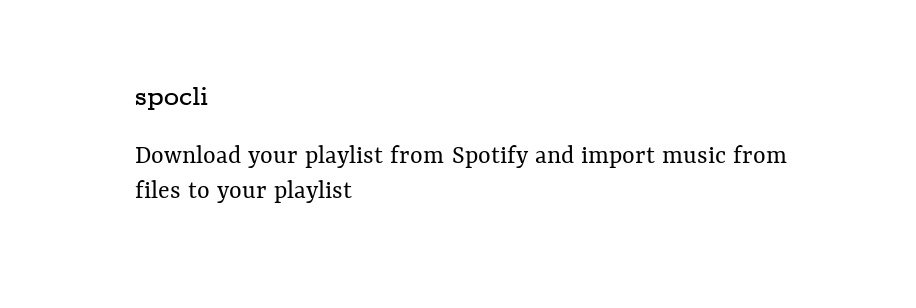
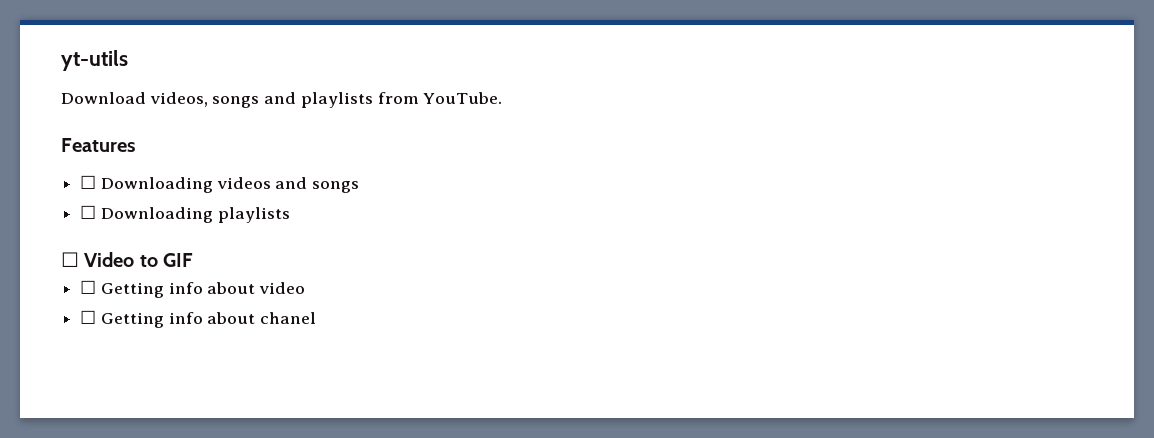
- spocli
+ yt-utils
- Download your playlist from Spotify and import music from files to your playlist
+ Download videos, songs and playlists from YouTube.
+ Features
+ ☐ Downloading videos and songs
+ ☐ Downloading playlists
+ ☐ Video to GIF
+ ☐ Getting info about video
+ ☐ Getting info about chanel

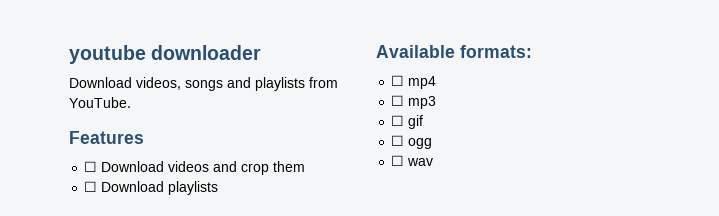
- yt-utils
+ youtube downloader
- ☐ Downloading videos and songs
- ☐ Downloading playlists
+ ☐ Download videos and crop them
+ ☐ Download playlists
- ☐ Video to GIF
- ☐ Getting info about video
- ☐ Getting info about chanel
+ Available formats:
+ ☐ mp4
+ ☐ mp3
+ ☐ gif
+ ☐ ogg
+ ☐ wav

